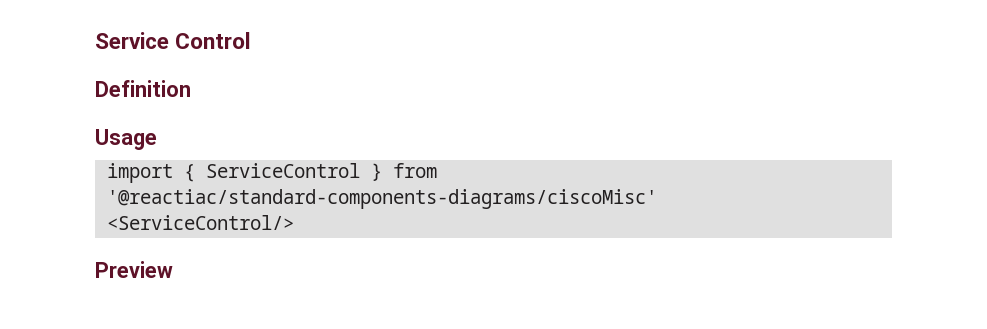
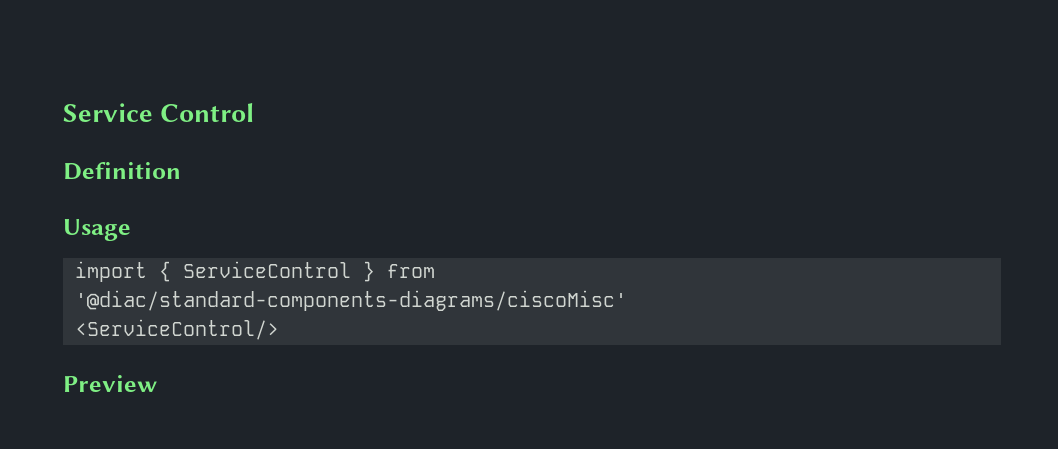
- import { ServiceControl } from '@reactiac/standard-components-diagrams/ciscoMisc'
+ import { ServiceControl } from '@diac/standard-components-diagrams/ciscoMisc'

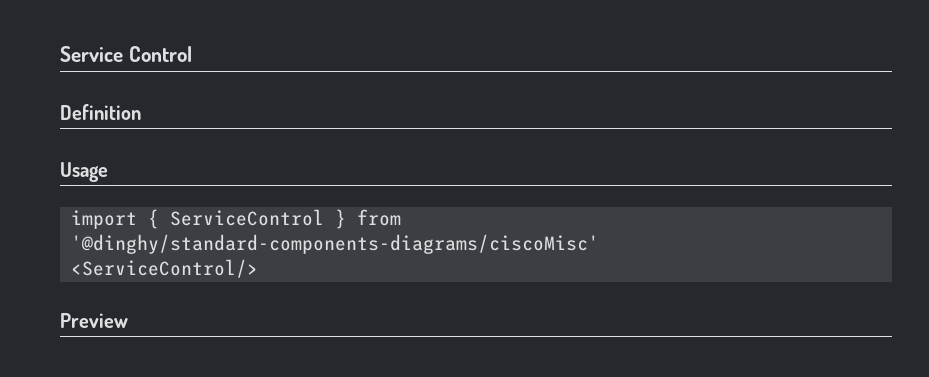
- import { ServiceControl } from '@diac/standard-components-diagrams/ciscoMisc'
+ import { ServiceControl } from '@dinghy/standard-components-diagrams/ciscoMisc'

